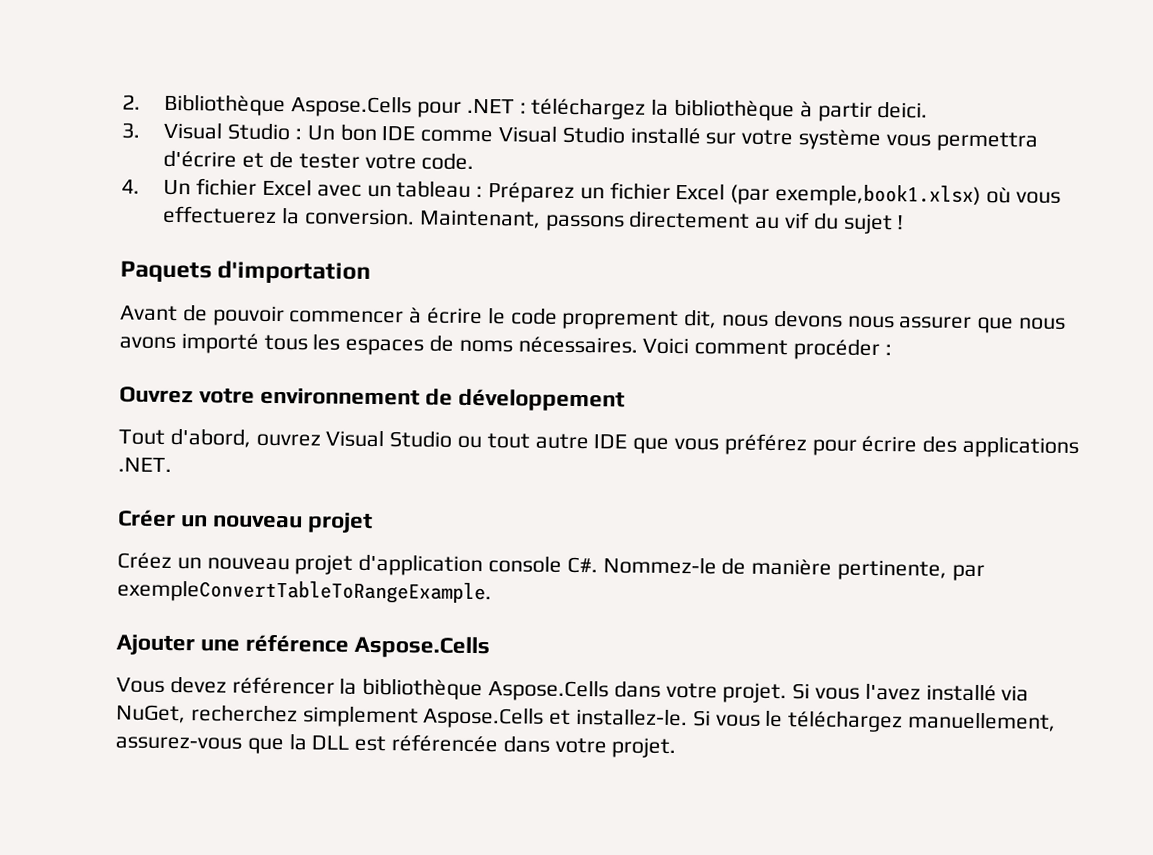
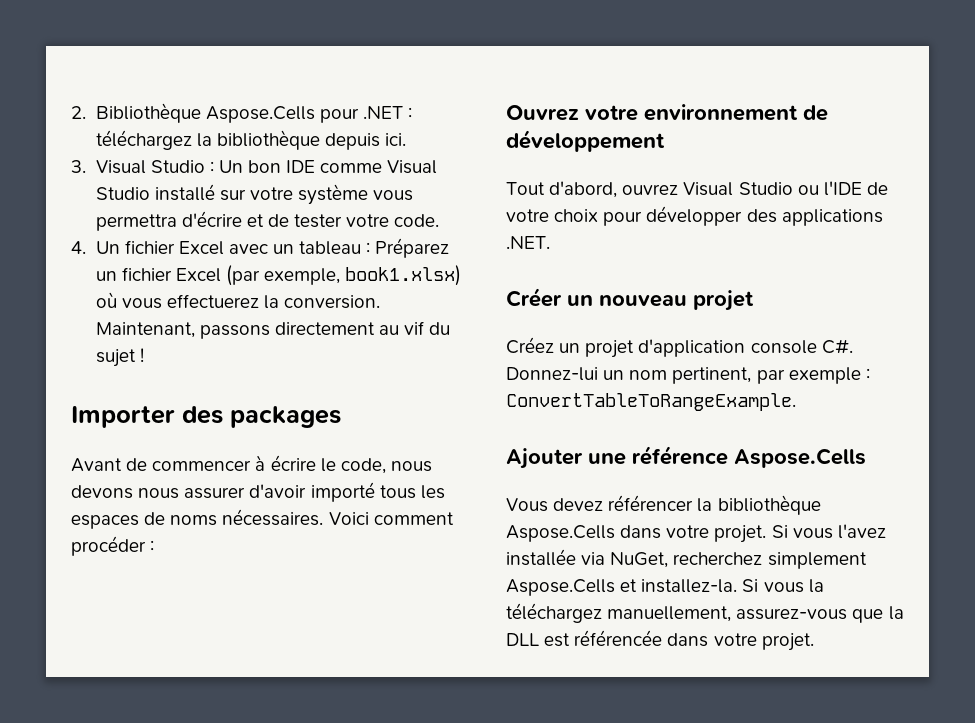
- 2. Bibliothèque Aspose.Cells pour .NET : téléchargez la bibliothèque à partir deici.
+ 2. Bibliothèque Aspose.Cells pour .NET : téléchargez la bibliothèque depuis ici.
- 4. Un fichier Excel avec un tableau : Préparez un fichier Excel (par exemple,book1.xlsx) où vous effectuerez la conversion.
+ 4. Un fichier Excel avec un tableau : Préparez un fichier Excel (par exemple, book1.xlsx) où vous effectuerez la conversion.
- Paquets d'importation
+ Importer des packages
- Avant de pouvoir commencer à écrire le code proprement dit, nous devons nous assurer que nous avons importé tous les espaces de noms nécessaires.
+ Avant de commencer à écrire le code, nous devons nous assurer d'avoir importé tous les espaces de noms nécessaires.
- Tout d'abord, ouvrez Visual Studio ou tout autre IDE que vous préférez pour écrire des applications .NET.
+ Tout d'abord, ouvrez Visual Studio ou l'IDE de votre choix pour développer des applications .NET.
- Créez un nouveau projet d'application console C#. Nommez-le de manière pertinente, par exempleConvertTableToRangeExample.
+ Créez un projet d'application console C#. Donnez-lui un nom pertinent, par exemple : ConvertTableToRangeExample.
- Si vous l'avez installé via NuGet, recherchez simplement Aspose.Cells et installez-le. Si vous le téléchargez manuellement, assurez-vous que la DLL est référencée dans votre projet.
+ Si vous l'avez installée via NuGet, recherchez simplement Aspose.Cells et installez-la. Si vous la téléchargez manuellement, assurez-vous que la DLL est référencée dans votre projet.

